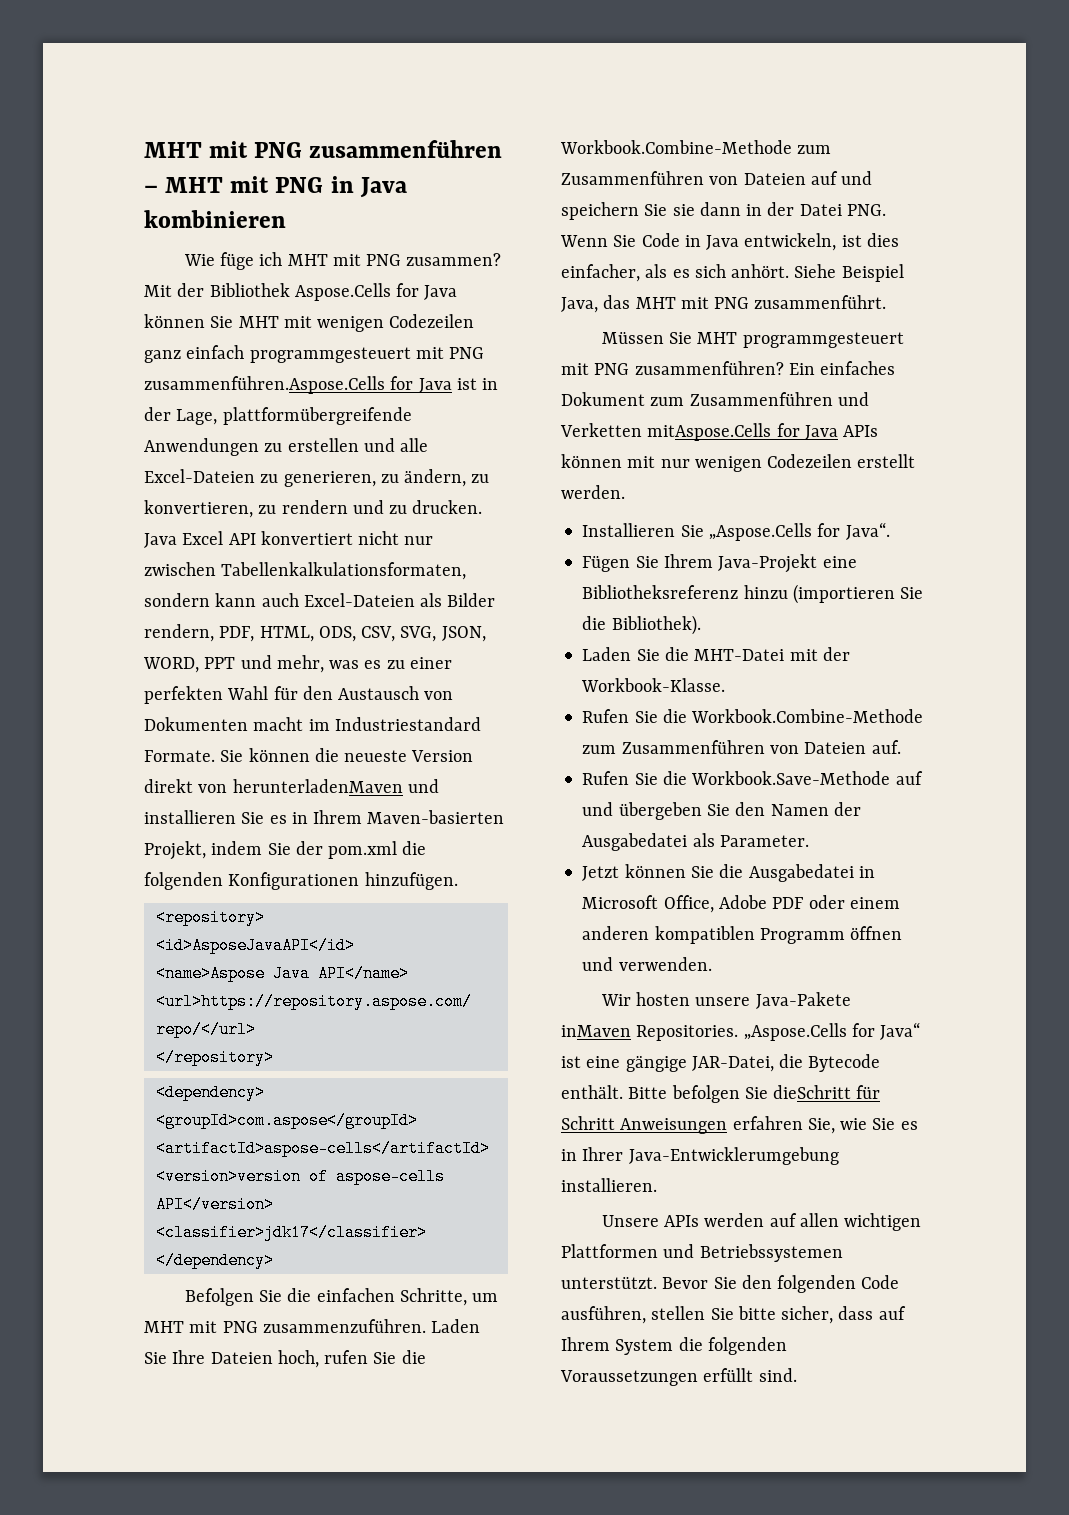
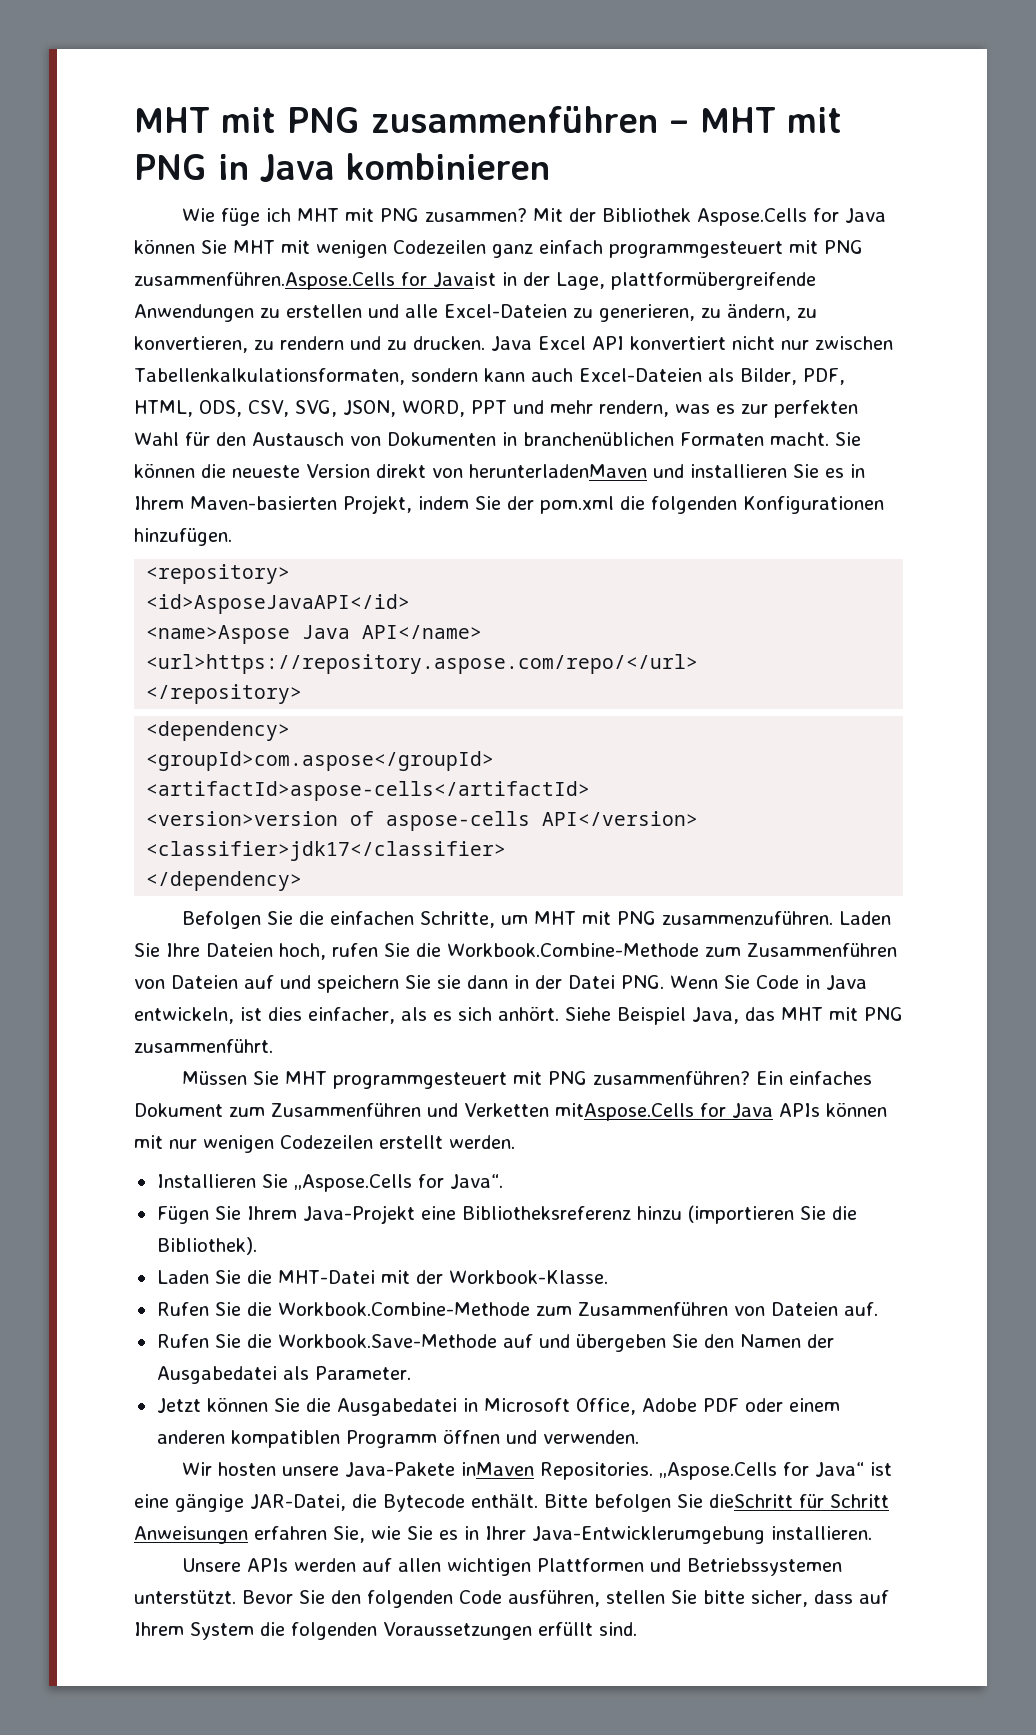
- Mit der Bibliothek Aspose.Cells for Java können Sie MHT mit wenigen Codezeilen ganz einfach programmgesteuert mit PNG zusammenführen.Aspose.Cells for Java ist in der Lage, plattformübergreifende Anwendungen zu erstellen und alle Excel-Dateien zu generieren, zu ändern, zu konvertieren, zu rendern und zu drucken.
+ Mit der Bibliothek Aspose.Cells for Java können Sie MHT mit wenigen Codezeilen ganz einfach programmgesteuert mit PNG zusammenführen.Aspose.Cells for Javaist in der Lage, plattformübergreifende Anwendungen zu erstellen und alle Excel-Dateien zu generieren, zu ändern, zu konvertieren, zu rendern und zu drucken.
- Java Excel API konvertiert nicht nur zwischen Tabellenkalkulationsformaten, sondern kann auch Excel-Dateien als Bilder rendern, PDF, HTML, ODS, CSV, SVG, JSON, WORD, PPT und mehr, was es zu einer perfekten Wahl für den Austausch von Dokumenten macht im Industriestandard Formate.
+ Java Excel API konvertiert nicht nur zwischen Tabellenkalkulationsformaten, sondern kann auch Excel-Dateien als Bilder, PDF, HTML, ODS, CSV, SVG, JSON, WORD, PPT und mehr rendern, was es zur perfekten Wahl für den Austausch von Dokumenten in branchenüblichen Formaten macht.

